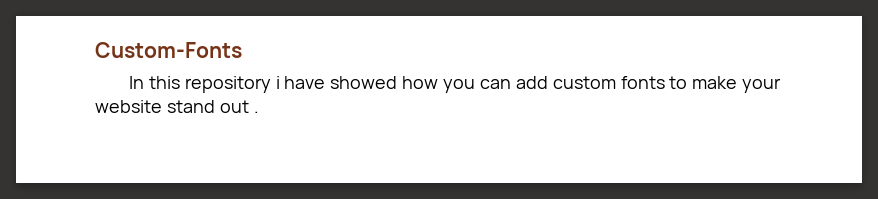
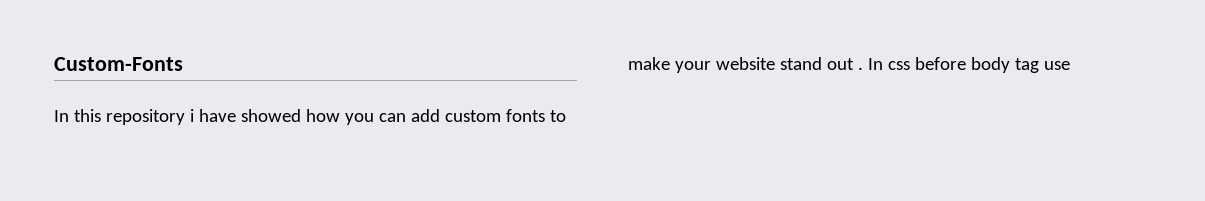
+ In css before body tag use

